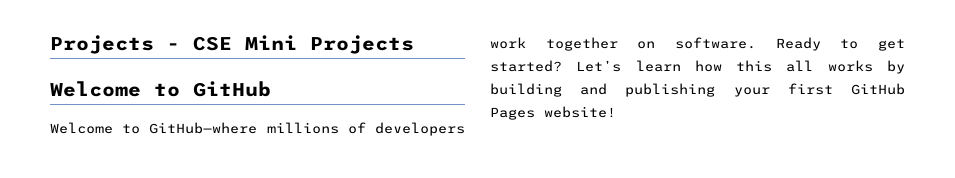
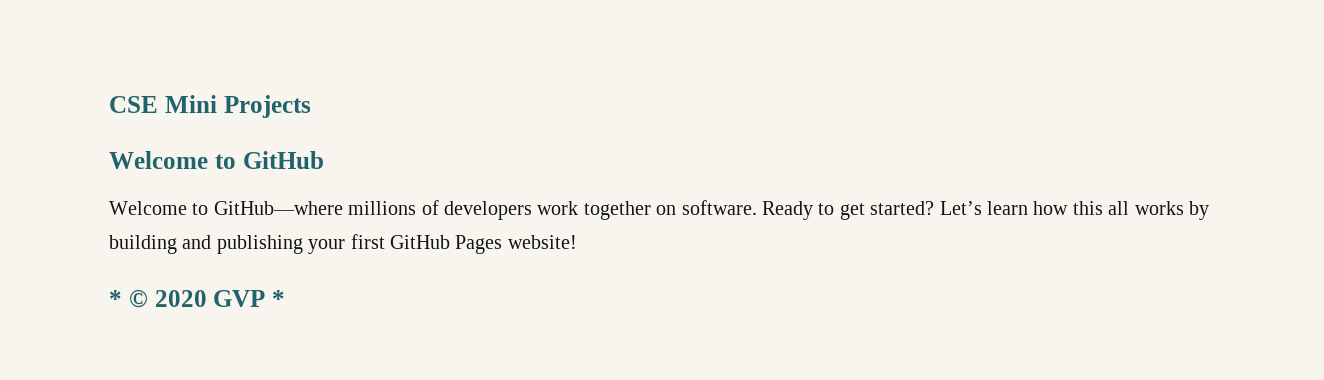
- Projects - CSE Mini Projects
+ CSE Mini Projects
+ * © 2020 GVP *

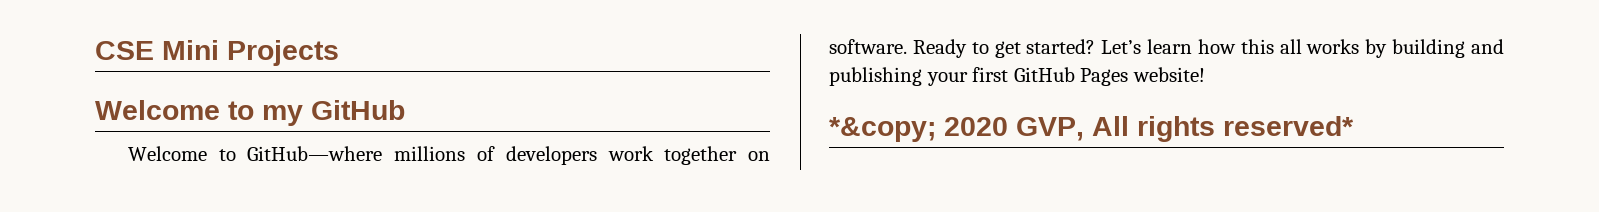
- Welcome to GitHub
+ Welcome to my GitHub
- * © 2020 GVP *
+ *&copy; 2020 GVP, All rights reserved*

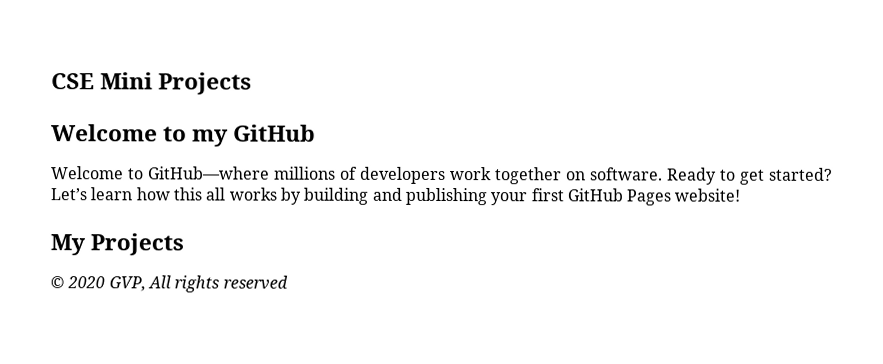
- *&copy; 2020 GVP, All rights reserved*
+ My Projects
+ © 2020 GVP, All rights reserved

